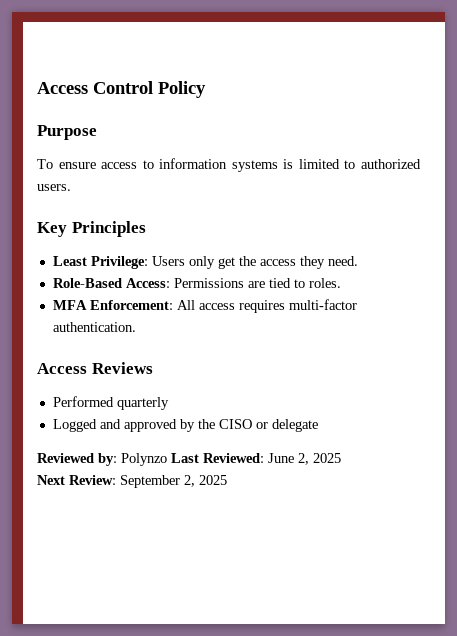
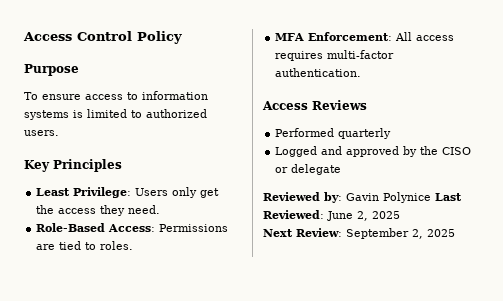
- Reviewed by: Polynzo Last Reviewed: June 2, 2025
+ Reviewed by: Gavin Polynice Last Reviewed: June 2, 2025

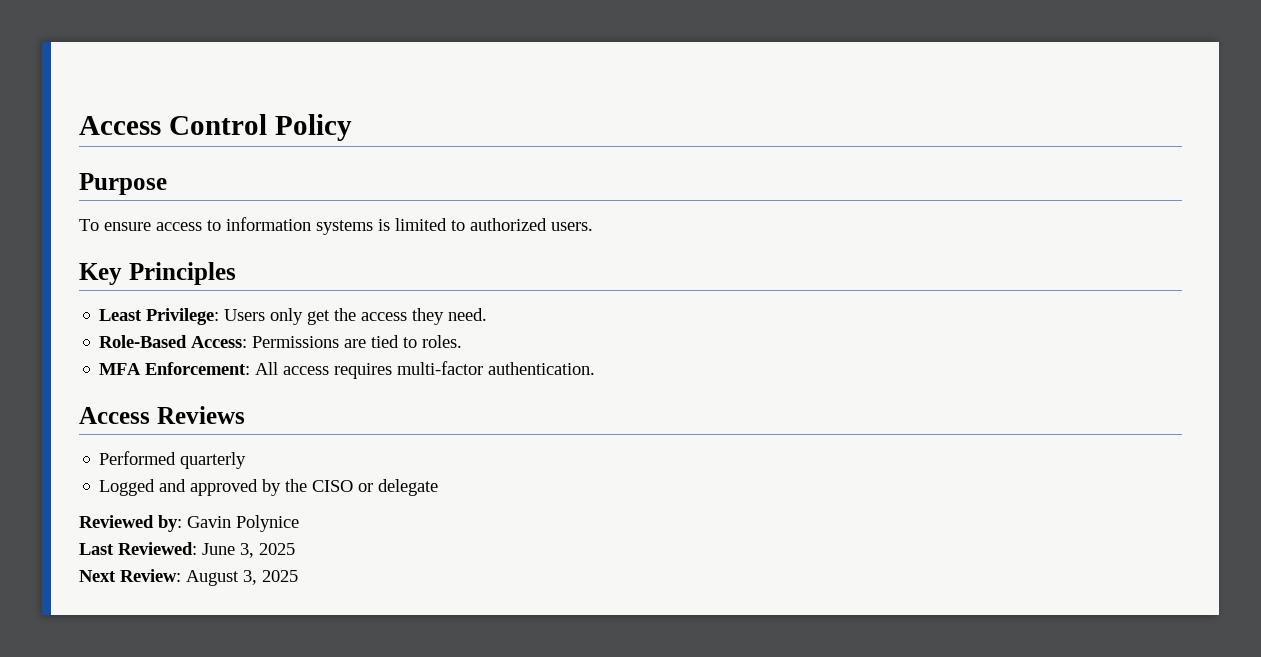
- Reviewed by: Gavin Polynice Last Reviewed: June 2, 2025
+ Reviewed by: Gavin Polynice
+ Last Reviewed: June 3, 2025
- Next Review: September 2, 2025
+ Next Review: August 3, 2025

